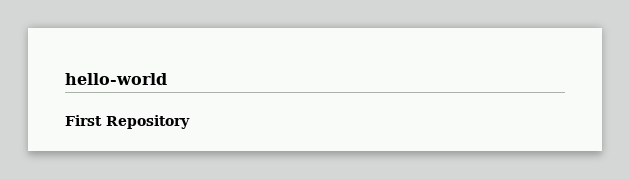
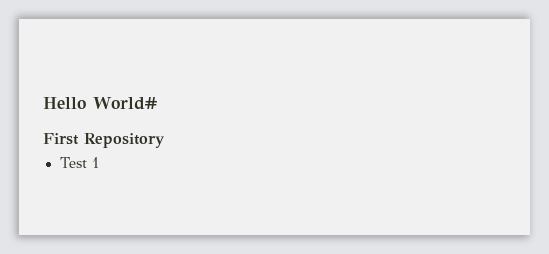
- hello-world
+ Hello World#
+ Test 1

